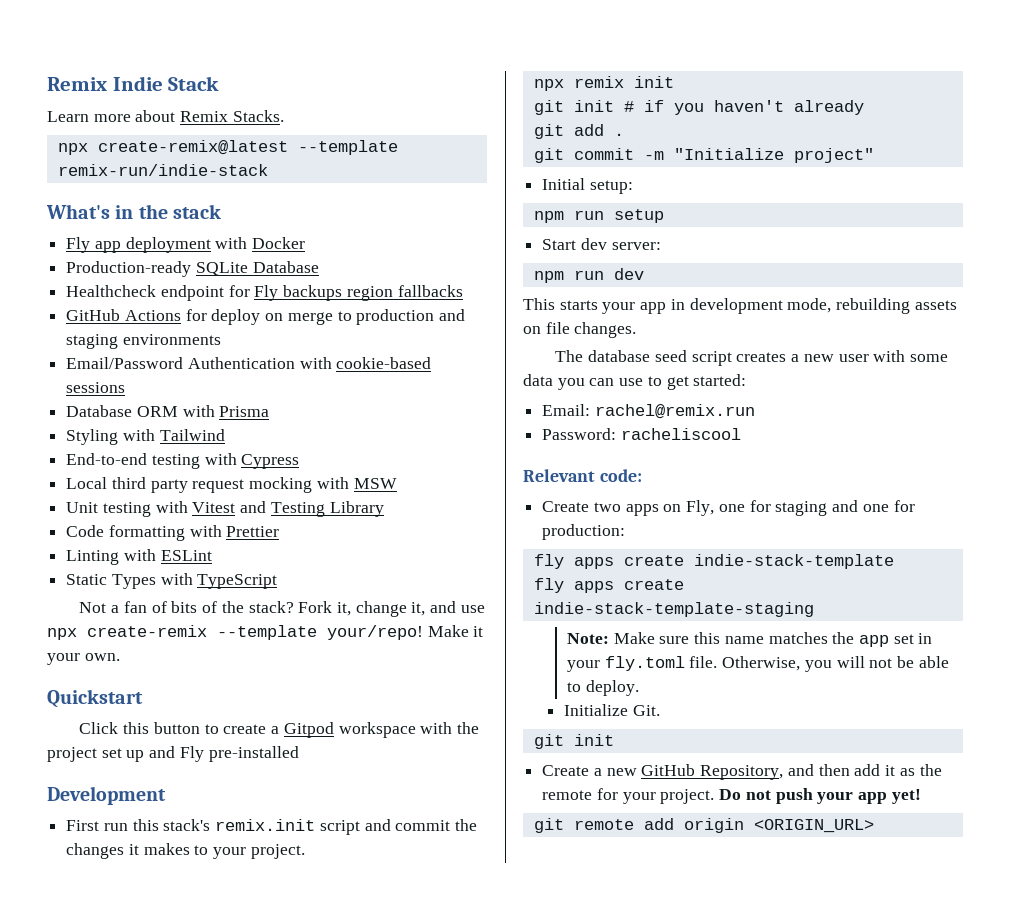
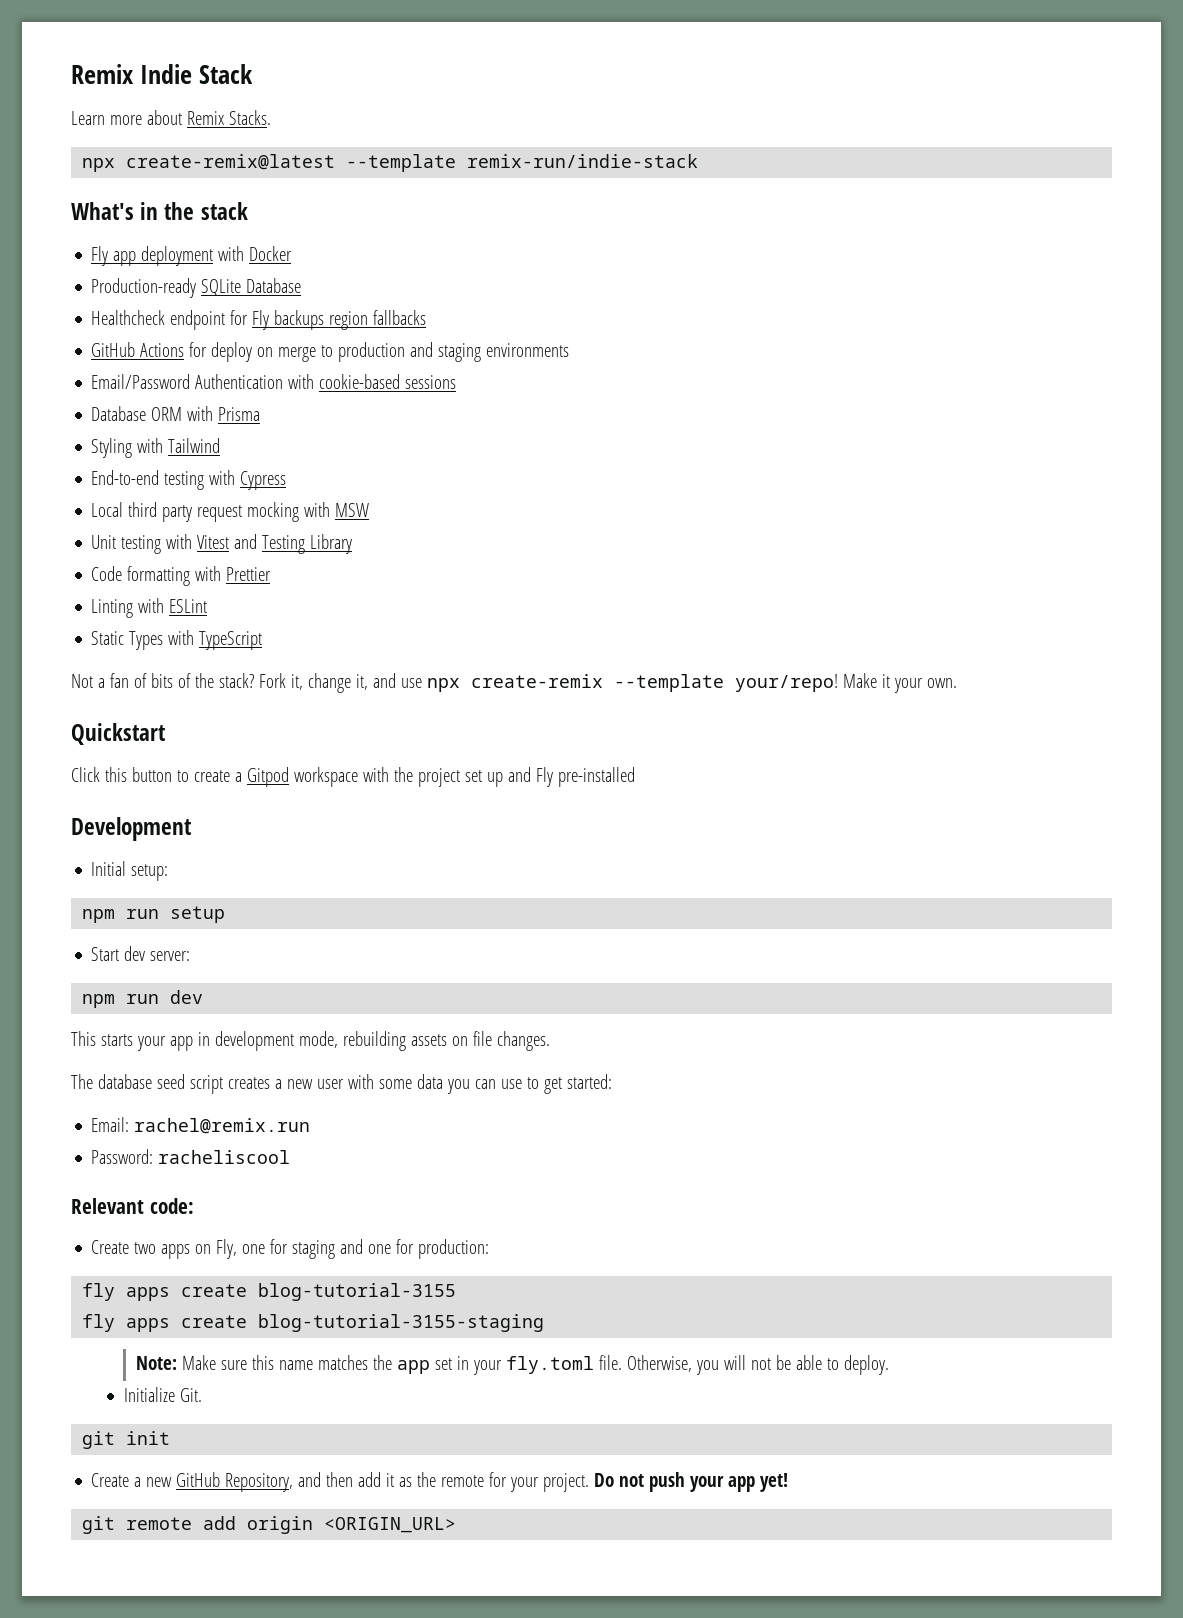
- First run this stack's remix.init script and commit the changes it makes to your project.
- npx remix init
- git init # if you haven't already
- git add .
- git commit -m "Initialize project"
- fly apps create indie-stack-template
- fly apps create indie-stack-template-staging
+ fly apps create blog-tutorial-3155
+ fly apps create blog-tutorial-3155-staging

